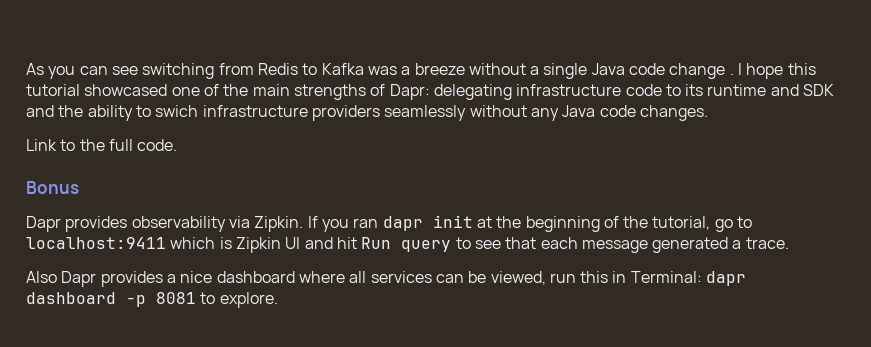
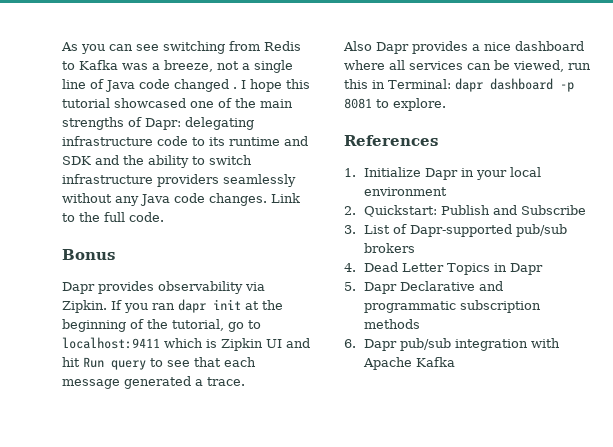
- As you can see switching from Redis to Kafka was a breeze without a single Java code change .
+ As you can see switching from Redis to Kafka was a breeze, not a single line of Java code changed .
- I hope this tutorial showcased one of the main strengths of Dapr: delegating infrastructure code to its runtime and SDK and the ability to swich infrastructure providers seamlessly without any Java code changes.
- Link to the full code.
+ I hope this tutorial showcased one of the main strengths of Dapr: delegating infrastructure code to its runtime and SDK and the ability to switch infrastructure providers seamlessly without any Java code changes. Link to the full code.
+ References
+ 1. Initialize Dapr in your local environment
+ 2. Quickstart: Publish and Subscribe
+ 3. List of Dapr-supported pub/sub brokers
+ 4. Dead Letter Topics in Dapr
+ 5. Dapr Declarative and programmatic subscription methods
+ 6. Dapr pub/sub integration with Apache Kafka

